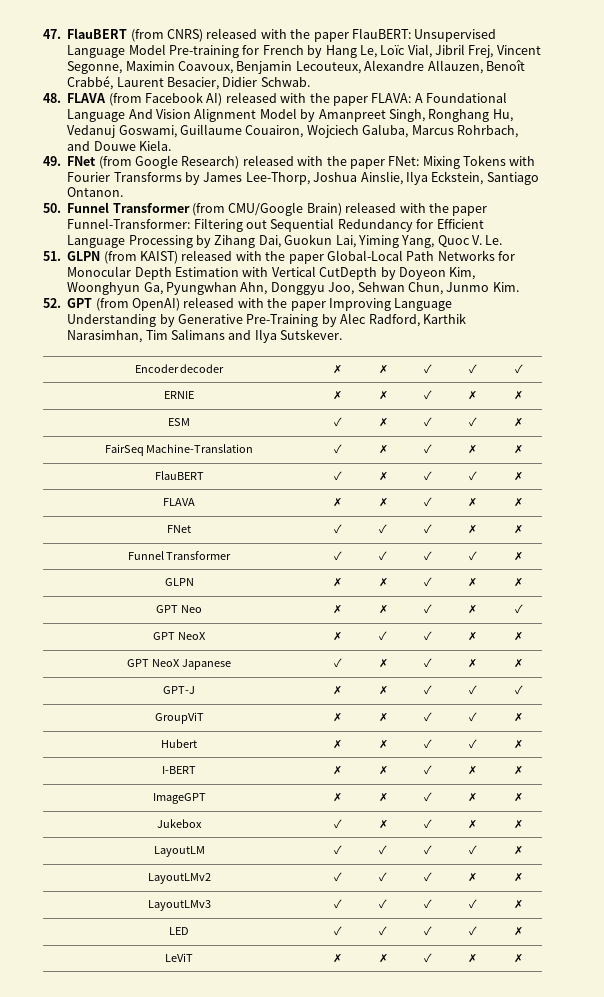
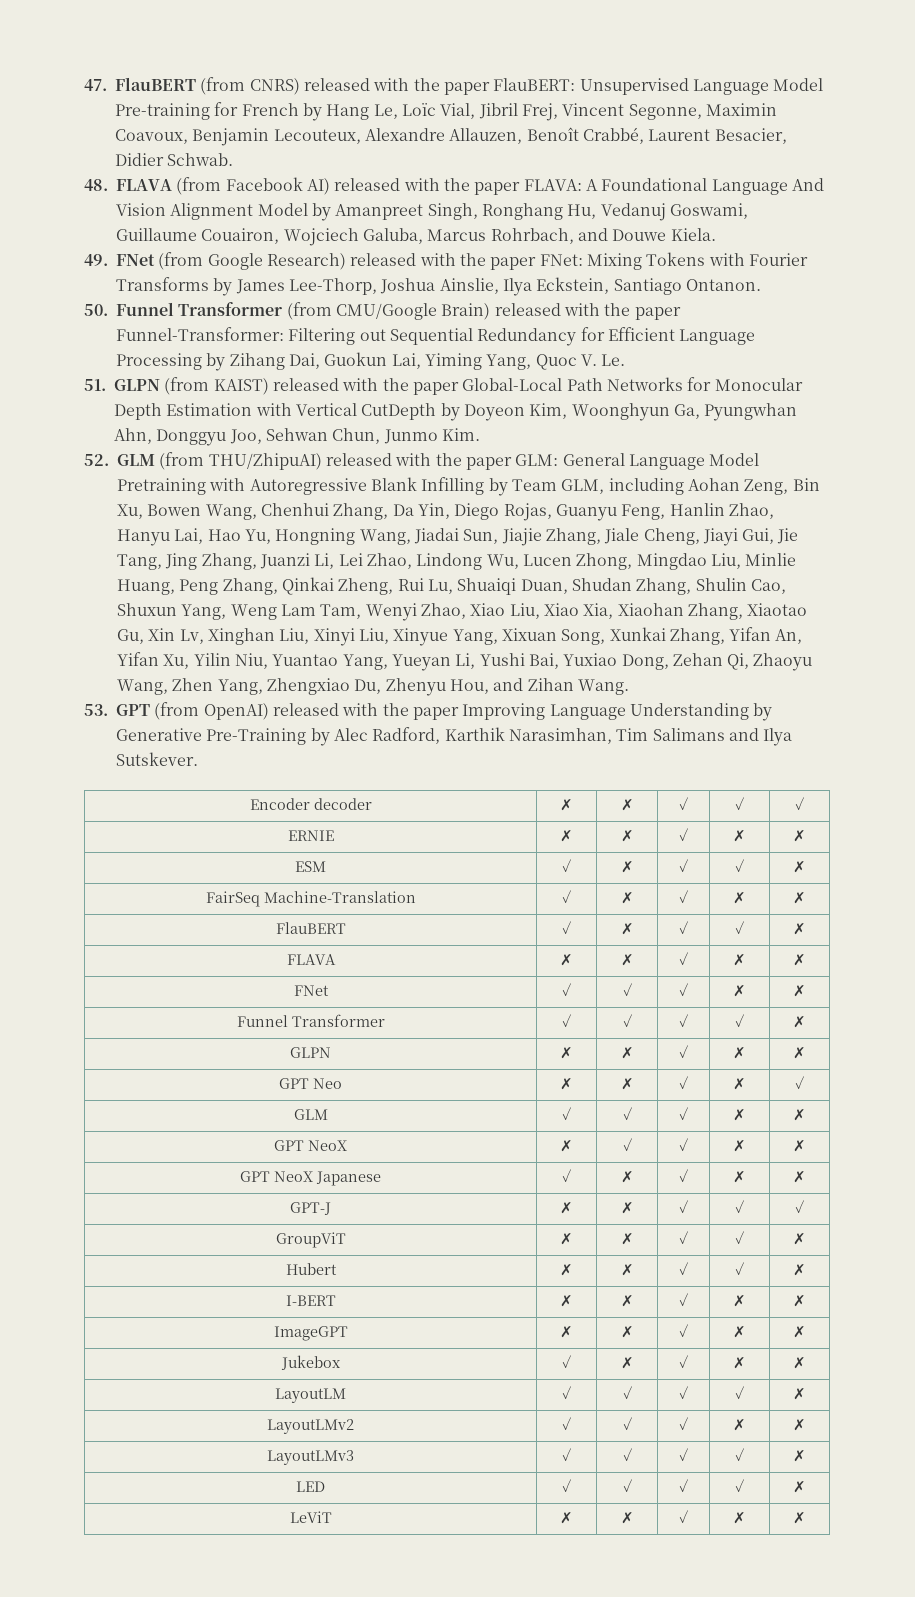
- 52. GPT (from OpenAI) released with the paper Improving Language Understanding by Generative Pre-Training by Alec Radford, Karthik Narasimhan, Tim Salimans and Ilya Sutskever.
+ 52. GLM (from THU/ZhipuAI) released with the paper GLM: General Language Model Pretraining with Autoregressive Blank Infilling by Team GLM, including Aohan Zeng, Bin Xu, Bowen Wang, Chenhui Zhang, Da Yin, Diego Rojas, Guanyu Feng, Hanlin Zhao, Hanyu Lai, Hao Yu, Hongning Wang, Jiadai Sun, Jiajie Zhang, Jiale Cheng, Jiayi Gui, Jie Tang, Jing Zhang, Juanzi Li, Lei Zhao, Lindong Wu, Lucen Zhong, Mingdao Liu, Minlie Huang, Peng Zhang, Qinkai Zheng, Rui Lu, Shuaiqi Duan, Shudan Zhang, Shulin Cao, Shuxun Yang, Weng Lam Tam, Wenyi Zhao, Xiao Liu, Xiao Xia, Xiaohan Zhang, Xiaotao Gu, Xin Lv, Xinghan Liu, Xinyi Liu, Xinyue Yang, Xixuan Song, Xunkai Zhang, Yifan An, Yifan Xu, Yilin Niu, Yuantao Yang, Yueyan Li, Yushi Bai, Yuxiao Dong, Zehan Qi, Zhaoyu Wang, Zhen Yang, Zhengxiao Du, Zhenyu Hou, and Zihan Wang.
+ 53. GPT (from OpenAI) released with the paper Improving Language Understanding by Generative Pre-Training by Alec Radford, Karthik Narasimhan, Tim Salimans and Ilya Sutskever.
+ GLM | ✓ | ✓ | ✓ | ✗ | ✗

